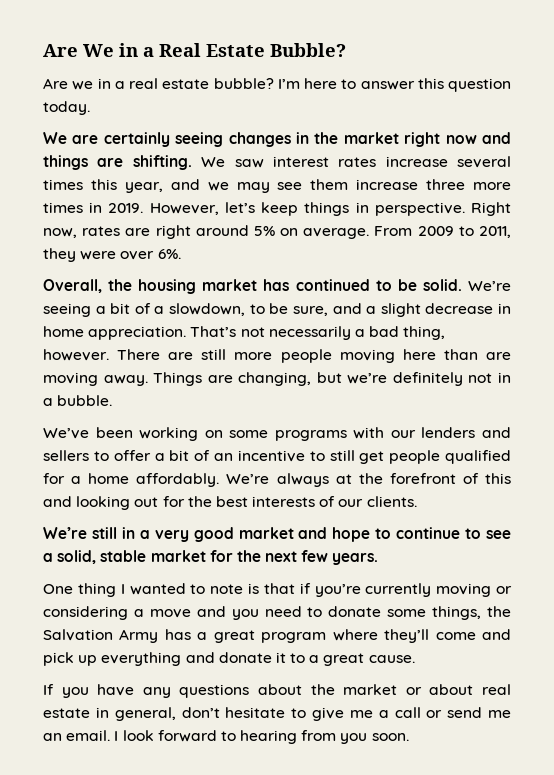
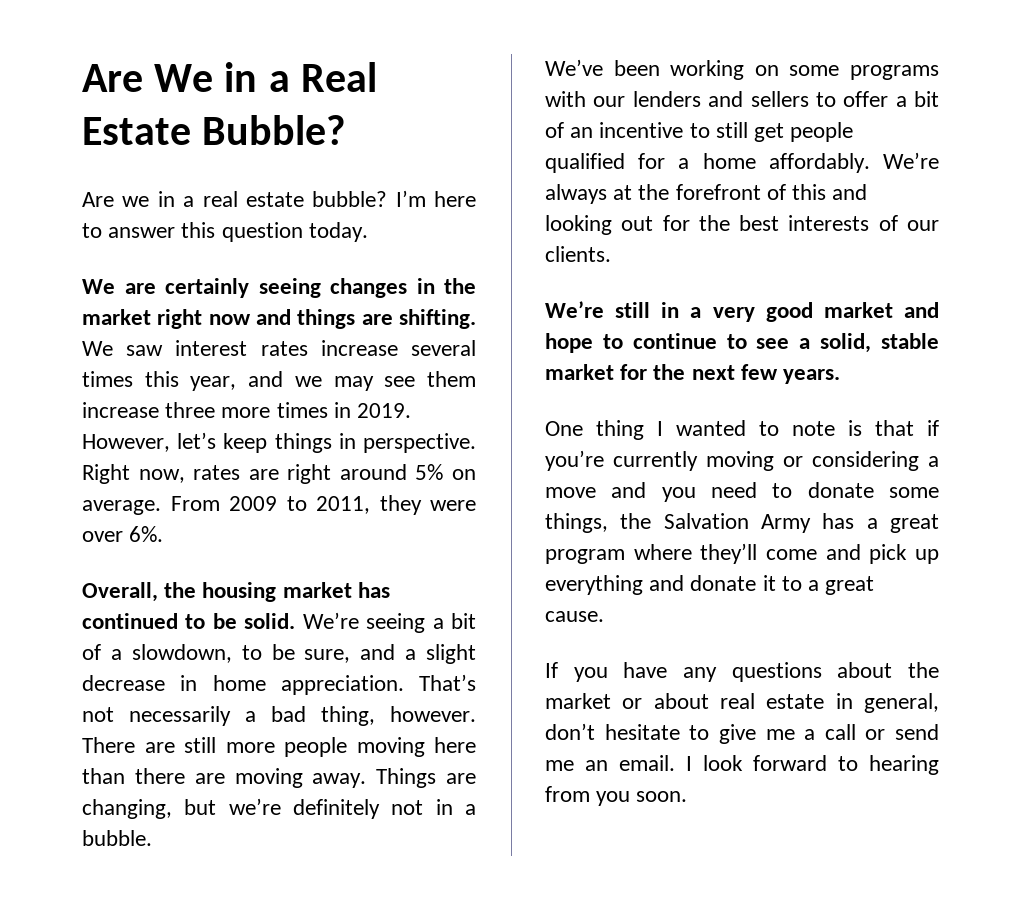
- There are still more people moving here than are moving away.
+ There are still more people moving here than there are moving away.

